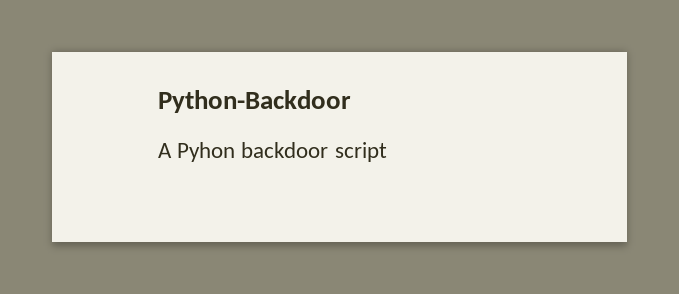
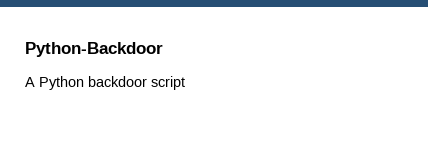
- A Pyhon backdoor script
+ A Python backdoor script

